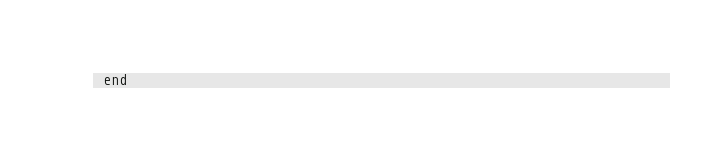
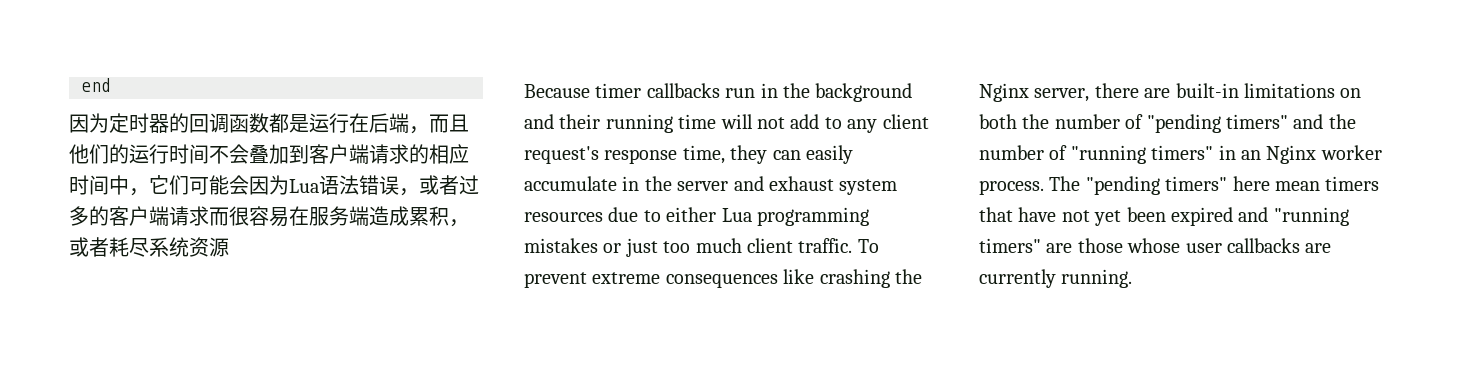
+ 因为定时器的回调函数都是运行在后端，而且他们的运行时间不会叠加到客户端请求的相应时间中，它们可能会因为Lua语法错误，或者过多的客户端请求而很容易在服务端造成累积，或者耗尽系统资源
+ Because timer callbacks run in the background and their running time will not add to any client request's response time, they can easily accumulate in the server and exhaust system resources due to either Lua programming mistakes or just too much client traffic. To prevent extreme consequences like crashing the Nginx server, there are built-in limitations on both the number of "pending timers" and the number of "running timers" in an Nginx worker process. The "pending timers" here mean timers that have not yet been expired and "running timers" are those whose user callbacks are currently running.

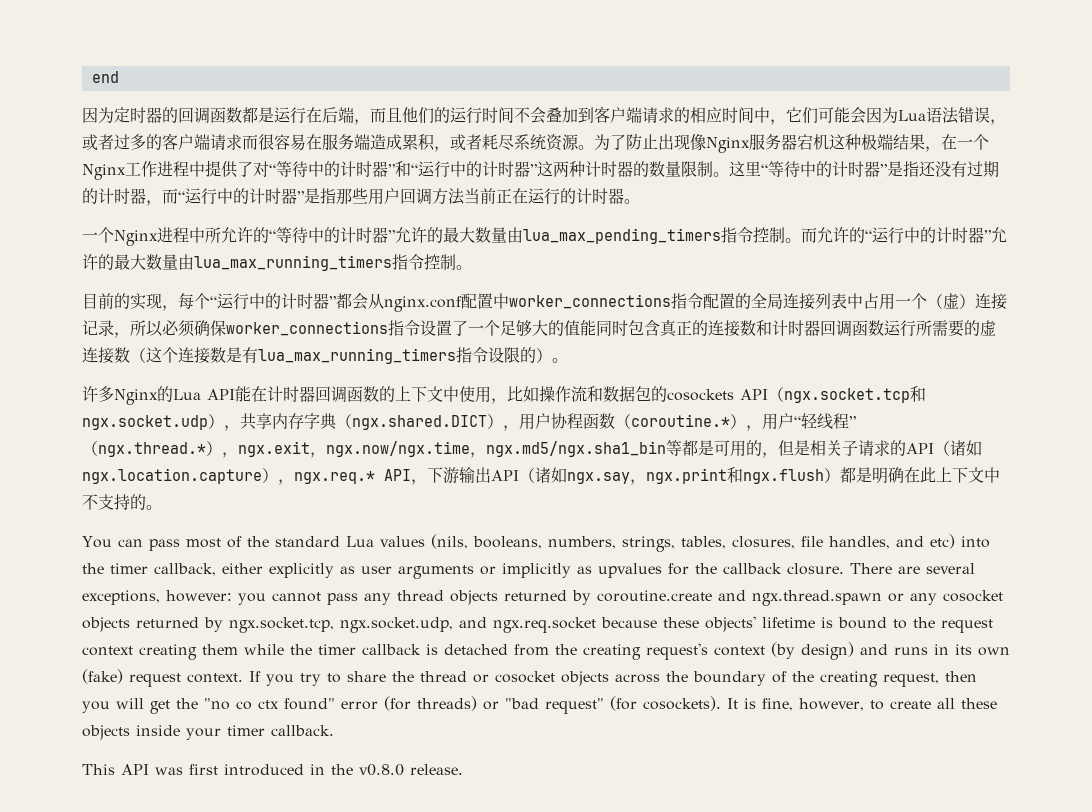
- 因为定时器的回调函数都是运行在后端，而且他们的运行时间不会叠加到客户端请求的相应时间中，它们可能会因为Lua语法错误，或者过多的客户端请求而很容易在服务端造成累积，或者耗尽系统资源
- Because timer callbacks run in the background and their running time will not add to any client request's response time, they can easily accumulate in the server and exhaust system resources due to either Lua programming mistakes or just too much client traffic. To prevent extreme consequences like crashing the Nginx server, there are built-in limitations on both the number of "pending timers" and the number of "running timers" in an Nginx worker process. The "pending timers" here mean timers that have not yet been expired and "running timers" are those whose user callbacks are currently running.
+ 因为定时器的回调函数都是运行在后端，而且他们的运行时间不会叠加到客户端请求的相应时间中，它们可能会因为Lua语法错误，或者过多的客户端请求而很容易在服务端造成累积，或者耗尽系统资源。为了防止出现像Nginx服务器宕机这种极端结果，在一个Nginx工作进程中提供了对“等待中的计时器”和“运行中的计时器”这两种计时器的数量限制。这里“等待中的计时器”是指还没有过期的计时器，而“运行中的计时器”是指那些用户回调方法当前正在运行的计时器。
+ 一个Nginx进程中所允许的“等待中的计时器”允许的最大数量由lua_max_pending_timers指令控制。而允许的“运行中的计时器”允许的最大数量由lua_max_running_timers指令控制。
+ 目前的实现，每个“运行中的计时器”都会从nginx.conf配置中worker_connections指令配置的全局连接列表中占用一个（虚）连接记录，所以必须确保worker_connections指令设置了一个足够大的值能同时包含真正的连接数和计时器回调函数运行所需要的虚连接数（这个连接数是有lua_max_running_timers指令设限的）。
+ 许多Nginx的Lua API能在计时器回调函数的上下文中使用，比如操作流和数据包的cosockets API（ngx.socket.tcp和ngx.socket.udp），共享内存字典（ngx.shared.DICT），用户协程函数（coroutine.*），用户“轻线程”（ngx.thread.*），ngx.exit，ngx.now/ngx.time，ngx.md5/ngx.sha1_bin等都是可用的，但是相关子请求的API（诸如ngx.location.capture），ngx.req.* API，下游输出API（诸如ngx.say，ngx.print和ngx.flush）都是明确在此上下文中不支持的。
+ You can pass most of the standard Lua values (nils, booleans, numbers, strings, tables, closures, file handles, and etc) into the timer callback, either explicitly as user arguments or implicitly as upvalues for the callback closure. There are several exceptions, however: you cannot pass any thread objects returned by coroutine.create and ngx.thread.spawn or any cosocket objects returned by ngx.socket.tcp, ngx.socket.udp, and ngx.req.socket because these objects' lifetime is bound to the request context creating them while the timer callback is detached from the creating request's context (by design) and runs in its own (fake) request context. If you try to share the thread or cosocket objects across the boundary of the creating request, then you will get the "no co ctx found" error (for threads) or "bad request" (for cosockets). It is fine, however, to create all these objects inside your timer callback.
+ This API was first introduced in the v0.8.0 release.

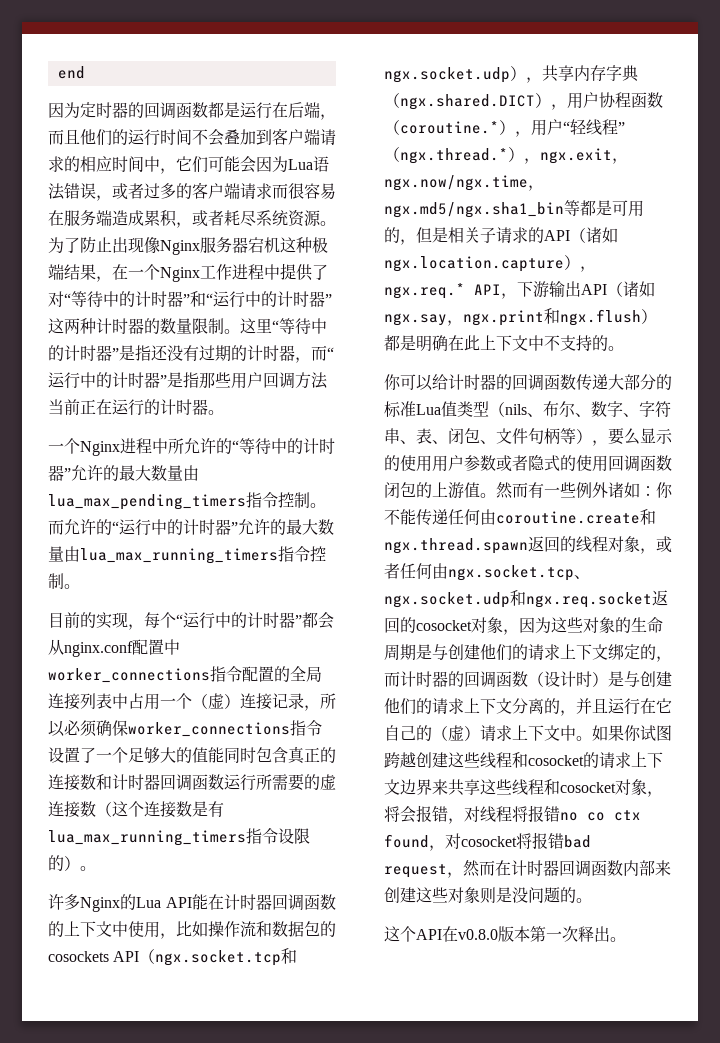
- You can pass most of the standard Lua values (nils, booleans, numbers, strings, tables, closures, file handles, and etc) into the timer callback, either explicitly as user arguments or implicitly as upvalues for the callback closure. There are several exceptions, however: you cannot pass any thread objects returned by coroutine.create and ngx.thread.spawn or any cosocket objects returned by ngx.socket.tcp, ngx.socket.udp, and ngx.req.socket because these objects' lifetime is bound to the request context creating them while the timer callback is detached from the creating request's context (by design) and runs in its own (fake) request context. If you try to share the thread or cosocket objects across the boundary of the creating request, then you will get the "no co ctx found" error (for threads) or "bad request" (for cosockets). It is fine, however, to create all these objects inside your timer callback.
- This API was first introduced in the v0.8.0 release.
+ 你可以给计时器的回调函数传递大部分的标准Lua值类型（nils、布尔、数字、字符串、表、闭包、文件句柄等），要么显示的使用用户参数或者隐式的使用回调函数闭包的上游值。然而有一些例外诸如：你不能传递任何由coroutine.create和ngx.thread.spawn返回的线程对象，或者任何由ngx.socket.tcp、ngx.socket.udp和ngx.req.socket返回的cosocket对象，因为这些对象的生命周期是与创建他们的请求上下文绑定的，而计时器的回调函数（设计时）是与创建他们的请求上下文分离的，并且运行在它自己的（虚）请求上下文中。如果你试图跨越创建这些线程和cosocket的请求上下文边界来共享这些线程和cosocket对象，将会报错，对线程将报错no co ctx found，对cosocket将报错bad request，然而在计时器回调函数内部来创建这些对象则是没问题的。
+ 这个API在v0.8.0版本第一次释出。

